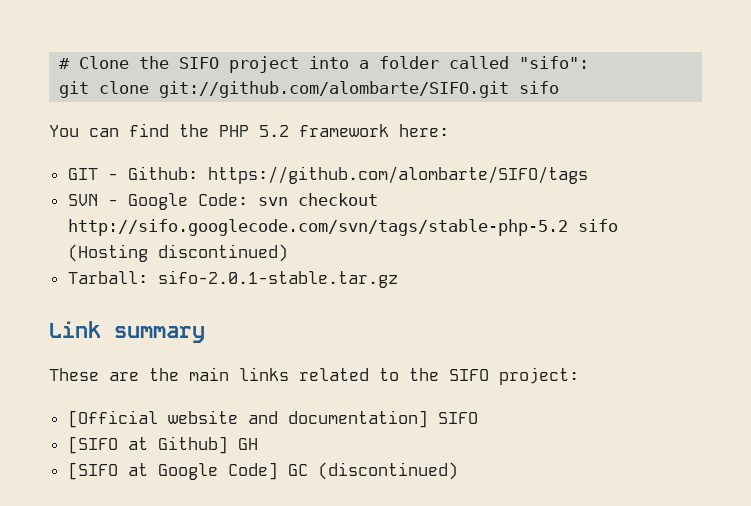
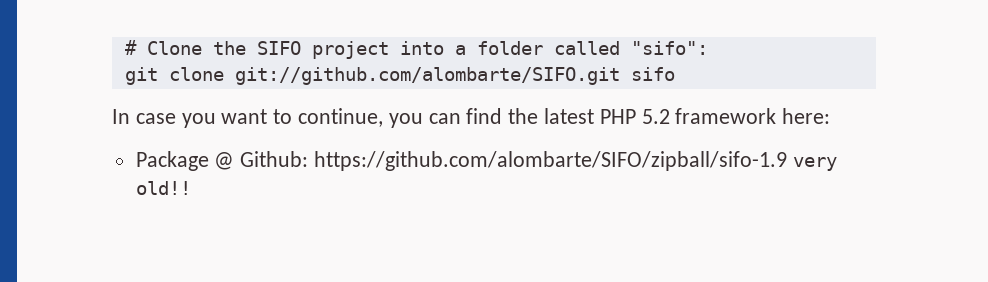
- You can find the PHP 5.2 framework here:
+ In case you want to continue, you can find the latest PHP 5.2 framework here:
- GIT - Github: https://github.com/alombarte/SIFO/tags
- SVN - Google Code: svn checkout http://sifo.googlecode.com/svn/tags/stable-php-5.2 sifo (Hosting discontinued)
- Tarball: sifo-2.0.1-stable.tar.gz
- Link summary
- These are the main links related to the SIFO project:
- [Official website and documentation] SIFO
- [SIFO at Github] GH
- [SIFO at Google Code] GC (discontinued)
+ Package @ Github: https://github.com/alombarte/SIFO/zipball/sifo-1.9 very old!!

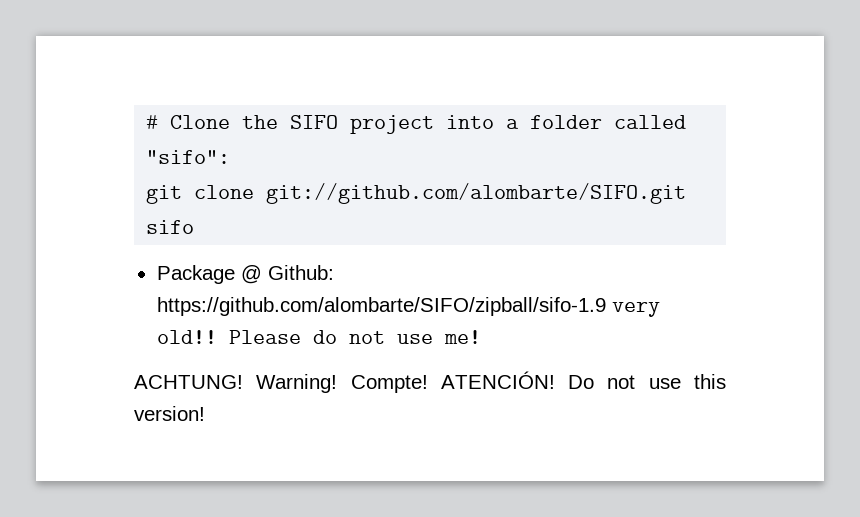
- In case you want to continue, you can find the latest PHP 5.2 framework here:
+ Please do not use me!
+ ACHTUNG! Warning! Compte! ATENCIÓN! Do not use this version!

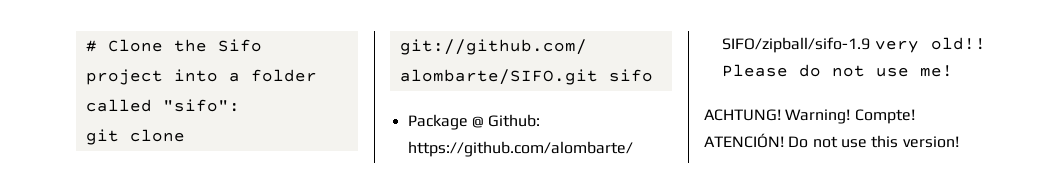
- # Clone the SIFO project into a folder called "sifo":
+ # Clone the Sifo project into a folder called "sifo":

